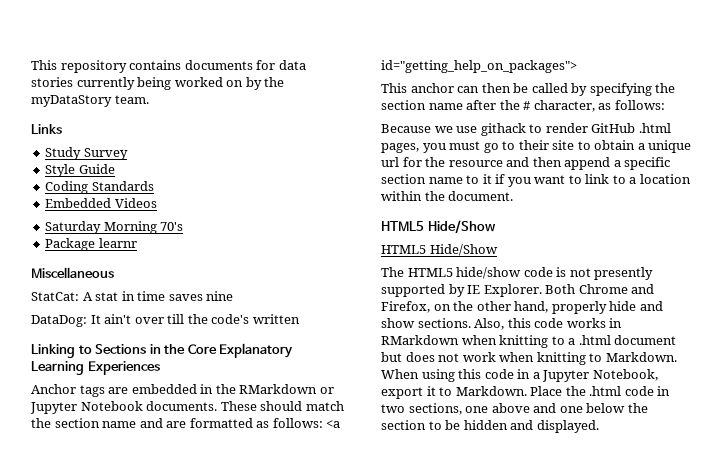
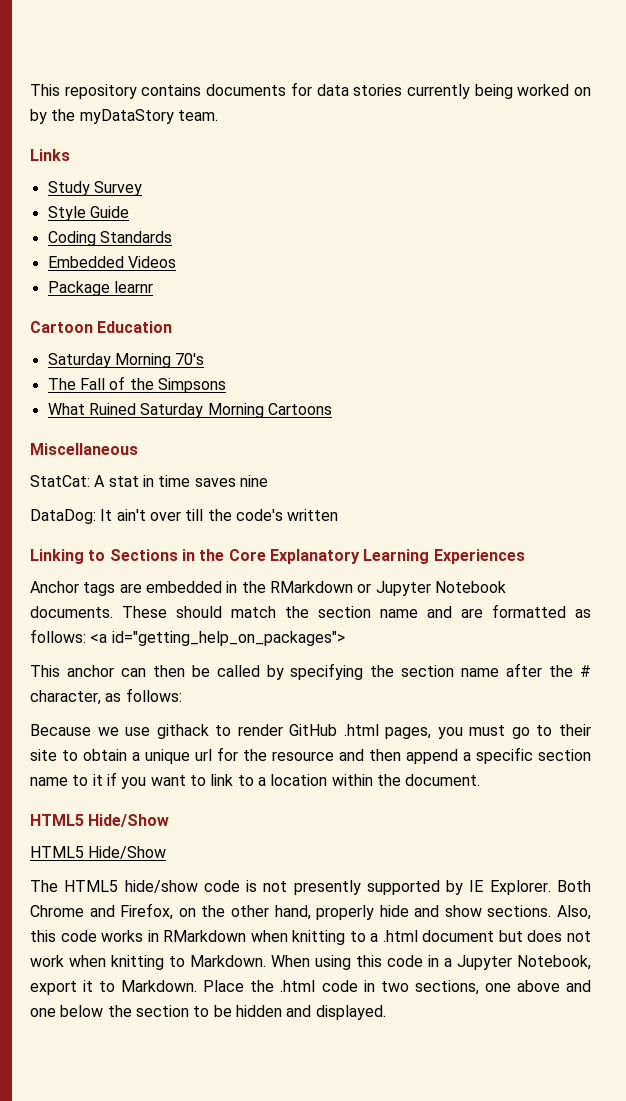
+ Package learnr
+ Cartoon Education
- Package learnr
+ The Fall of the Simpsons
+ What Ruined Saturday Morning Cartoons

